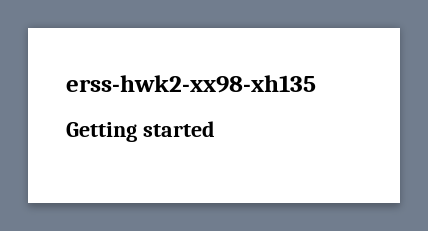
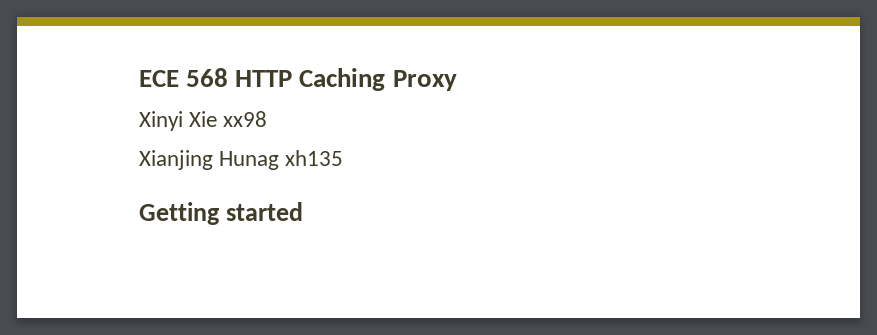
- erss-hwk2-xx98-xh135
+ ECE 568 HTTP Caching Proxy
+ Xinyi Xie xx98
+ Xianjing Hunag xh135

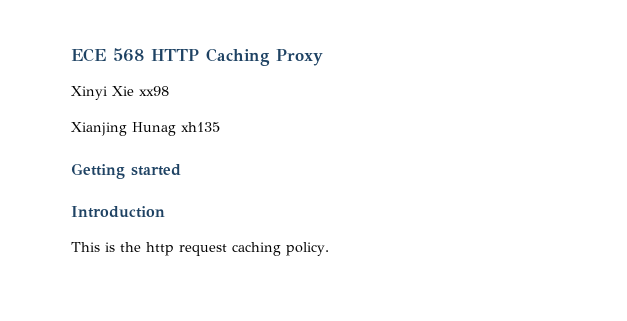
+ Introduction
+ This is the http request caching policy.

